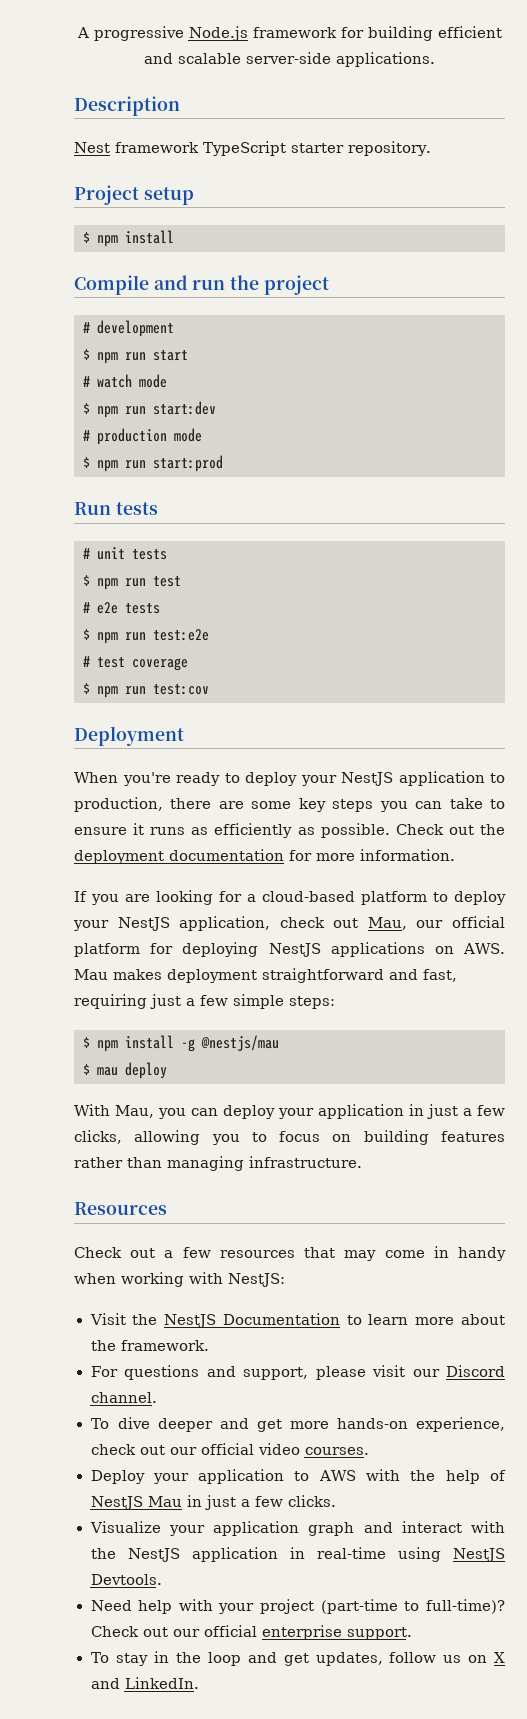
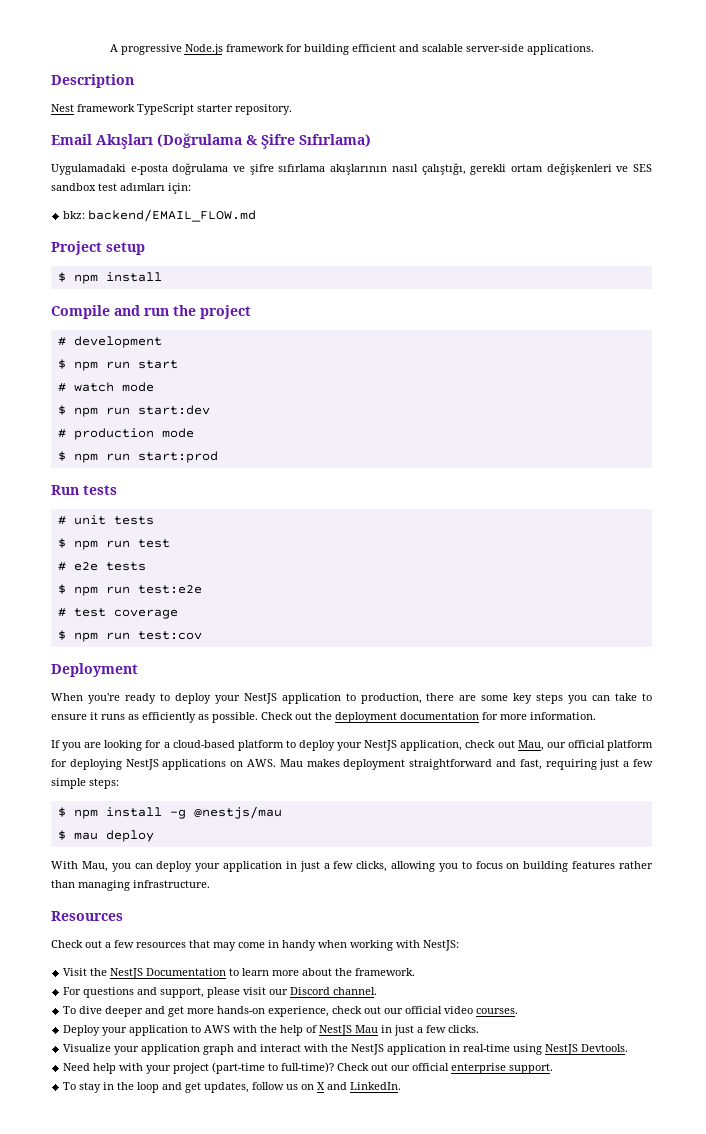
+ Email Akışları (Doğrulama & Şifre Sıfırlama)
+ Uygulamadaki e-posta doğrulama ve şifre sıfırlama akışlarının nasıl çalıştığı, gerekli ortam değişkenleri ve SES sandbox test adımları için:
+ bkz: backend/EMAIL_FLOW.md

